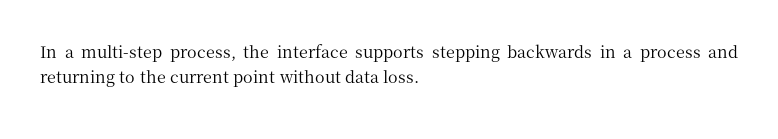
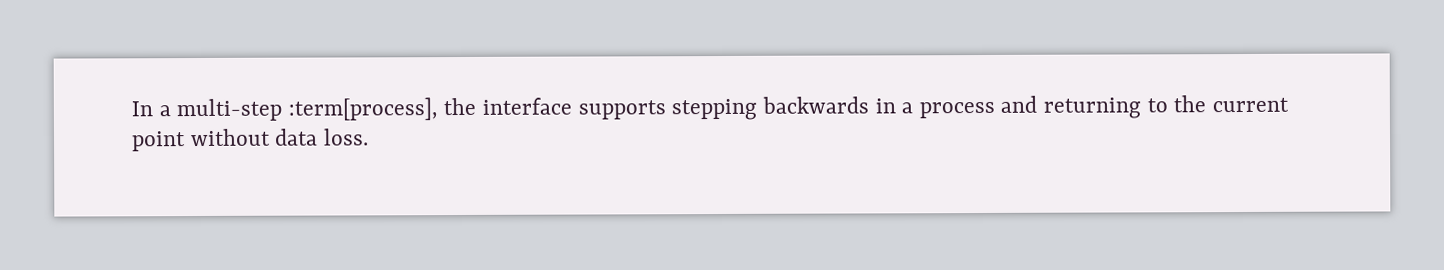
- In a multi-step process, the interface supports stepping backwards in a process and returning to the current point without data loss.
+ In a multi-step :term[process], the interface supports stepping backwards in a process and returning to the current point without data loss.

